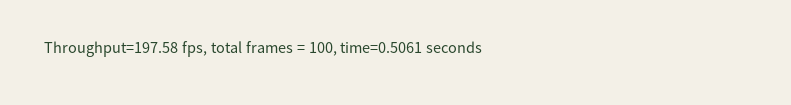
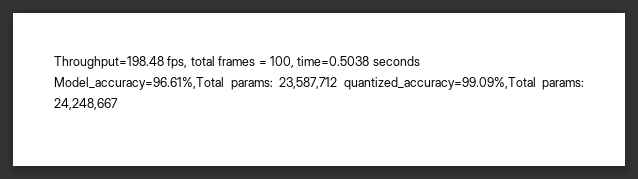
- Throughput=197.58 fps, total frames = 100, time=0.5061 seconds
+ Throughput=198.48 fps, total frames = 100, time=0.5038 seconds Model_accuracy=96.61%,Total params: 23,587,712 quantized_accuracy=99.09%,Total params: 24,248,667

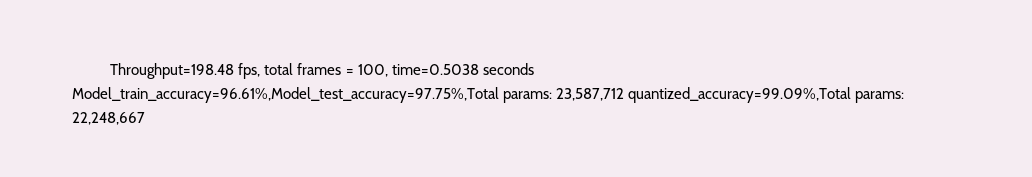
- Throughput=198.48 fps, total frames = 100, time=0.5038 seconds Model_accuracy=96.61%,Total params: 23,587,712 quantized_accuracy=99.09%,Total params: 24,248,667
+ Throughput=198.48 fps, total frames = 100, time=0.5038 seconds Model_train_accuracy=96.61%,Model_test_accuracy=97.75%,Total params: 23,587,712 quantized_accuracy=99.09%,Total params: 22,248,667

